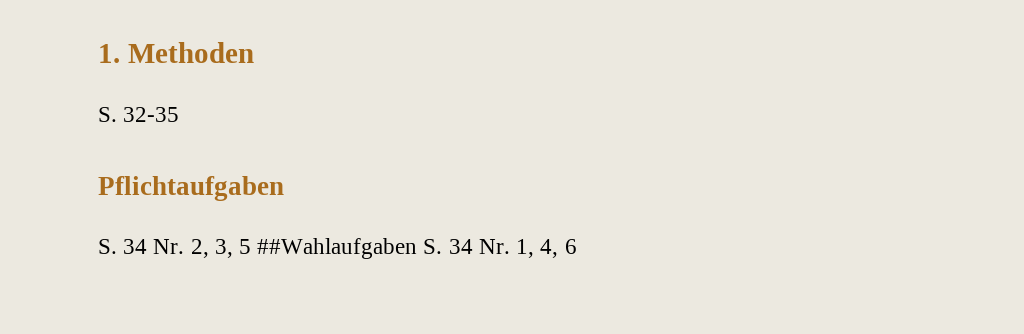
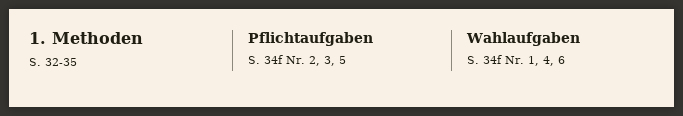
- S. 34 Nr. 2, 3, 5 ##Wahlaufgaben S. 34 Nr. 1, 4, 6
+ S. 34f Nr. 2, 3, 5
+ Wahlaufgaben
+ S. 34f Nr. 1, 4, 6

